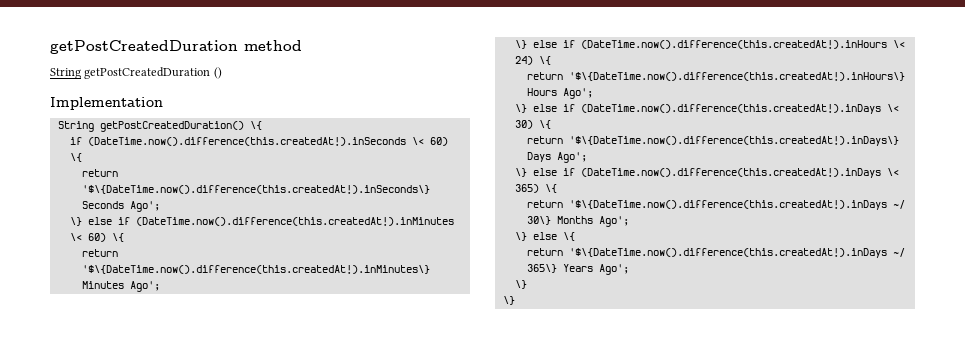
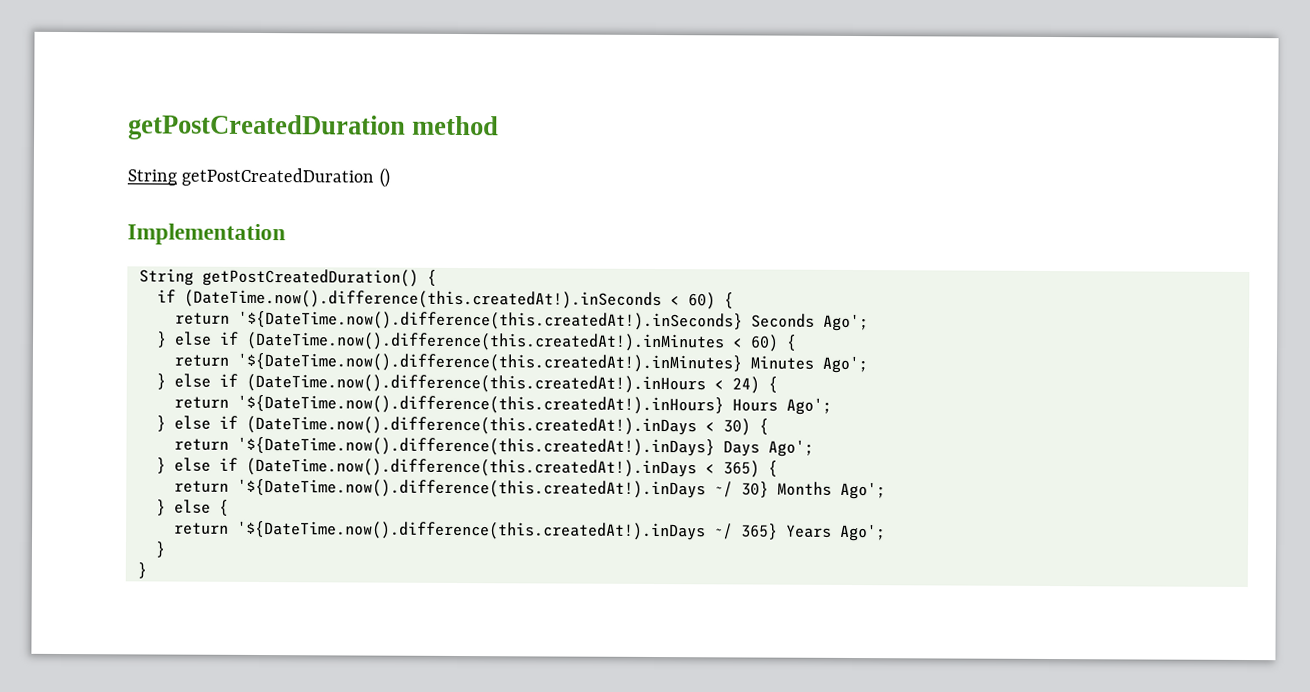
- String getPostCreatedDuration() \{
+ String getPostCreatedDuration() {
- if (DateTime.now().difference(this.createdAt!).inSeconds \< 60) \{
- return '$\{DateTime.now().difference(this.createdAt!).inSeconds\} Seconds Ago';
+ if (DateTime.now().difference(this.createdAt!).inSeconds < 60) {
+ return '${DateTime.now().difference(this.createdAt!).inSeconds} Seconds Ago';
- \} else if (DateTime.now().difference(this.createdAt!).inMinutes \< 60) \{
- return '$\{DateTime.now().difference(this.createdAt!).inMinutes\} Minutes Ago';
+ } else if (DateTime.now().difference(this.createdAt!).inMinutes < 60) {
+ return '${DateTime.now().difference(this.createdAt!).inMinutes} Minutes Ago';
- \} else if (DateTime.now().difference(this.createdAt!).inHours \< 24) \{
- return '$\{DateTime.now().difference(this.createdAt!).inHours\} Hours Ago';
+ } else if (DateTime.now().difference(this.createdAt!).inHours < 24) {
+ return '${DateTime.now().difference(this.createdAt!).inHours} Hours Ago';
- \} else if (DateTime.now().difference(this.createdAt!).inDays \< 30) \{
- return '$\{DateTime.now().difference(this.createdAt!).inDays\} Days Ago';
+ } else if (DateTime.now().difference(this.createdAt!).inDays < 30) {
+ return '${DateTime.now().difference(this.createdAt!).inDays} Days Ago';
- \} else if (DateTime.now().difference(this.createdAt!).inDays \< 365) \{
- return '$\{DateTime.now().difference(this.createdAt!).inDays ~/ 30\} Months Ago';
- \} else \{
- return '$\{DateTime.now().difference(this.createdAt!).inDays ~/ 365\} Years Ago';
- \}
- \}
+ } else if (DateTime.now().difference(this.createdAt!).inDays < 365) {
+ return '${DateTime.now().difference(this.createdAt!).inDays ~/ 30} Months Ago';
+ } else {
+ return '${DateTime.now().difference(this.createdAt!).inDays ~/ 365} Years Ago';
+ }
+ }

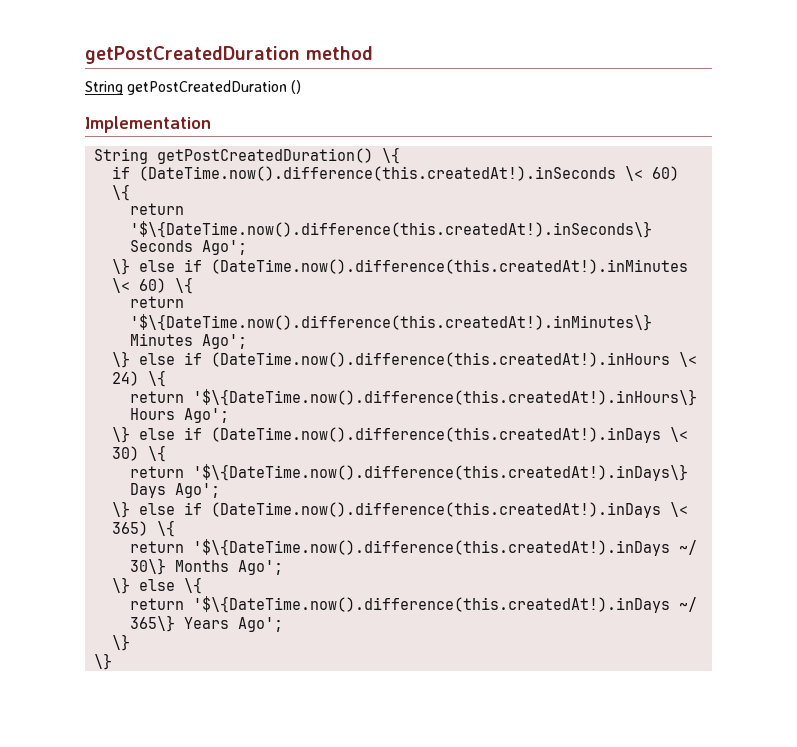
- String getPostCreatedDuration() {
+ String getPostCreatedDuration() \{
- if (DateTime.now().difference(this.createdAt!).inSeconds < 60) {
- return '${DateTime.now().difference(this.createdAt!).inSeconds} Seconds Ago';
+ if (DateTime.now().difference(this.createdAt!).inSeconds \< 60) \{
+ return '$\{DateTime.now().difference(this.createdAt!).inSeconds\} Seconds Ago';
- } else if (DateTime.now().difference(this.createdAt!).inMinutes < 60) {
- return '${DateTime.now().difference(this.createdAt!).inMinutes} Minutes Ago';
+ \} else if (DateTime.now().difference(this.createdAt!).inMinutes \< 60) \{
+ return '$\{DateTime.now().difference(this.createdAt!).inMinutes\} Minutes Ago';
- } else if (DateTime.now().difference(this.createdAt!).inHours < 24) {
- return '${DateTime.now().difference(this.createdAt!).inHours} Hours Ago';
+ \} else if (DateTime.now().difference(this.createdAt!).inHours \< 24) \{
+ return '$\{DateTime.now().difference(this.createdAt!).inHours\} Hours Ago';
- } else if (DateTime.now().difference(this.createdAt!).inDays < 30) {
- return '${DateTime.now().difference(this.createdAt!).inDays} Days Ago';
+ \} else if (DateTime.now().difference(this.createdAt!).inDays \< 30) \{
+ return '$\{DateTime.now().difference(this.createdAt!).inDays\} Days Ago';
- } else if (DateTime.now().difference(this.createdAt!).inDays < 365) {
- return '${DateTime.now().difference(this.createdAt!).inDays ~/ 30} Months Ago';
- } else {
- return '${DateTime.now().difference(this.createdAt!).inDays ~/ 365} Years Ago';
- }
- }
+ \} else if (DateTime.now().difference(this.createdAt!).inDays \< 365) \{
+ return '$\{DateTime.now().difference(this.createdAt!).inDays ~/ 30\} Months Ago';
+ \} else \{
+ return '$\{DateTime.now().difference(this.createdAt!).inDays ~/ 365\} Years Ago';
+ \}
+ \}

